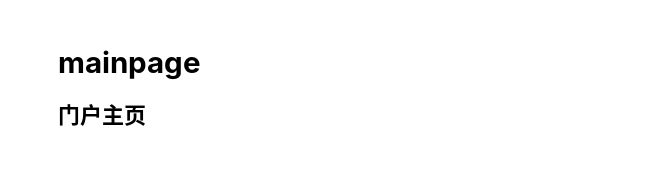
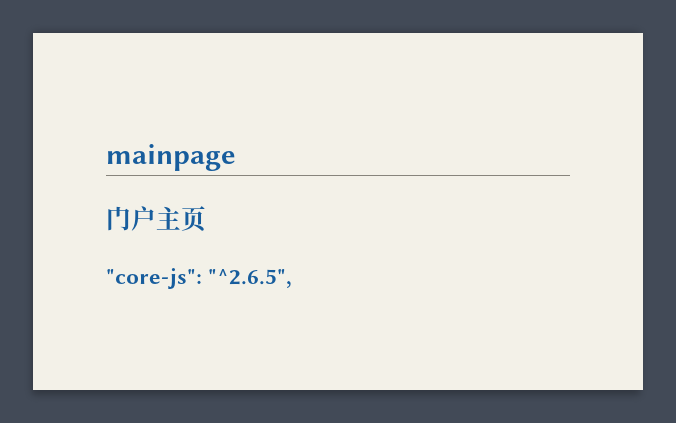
+ "core-js": "^2.6.5",

